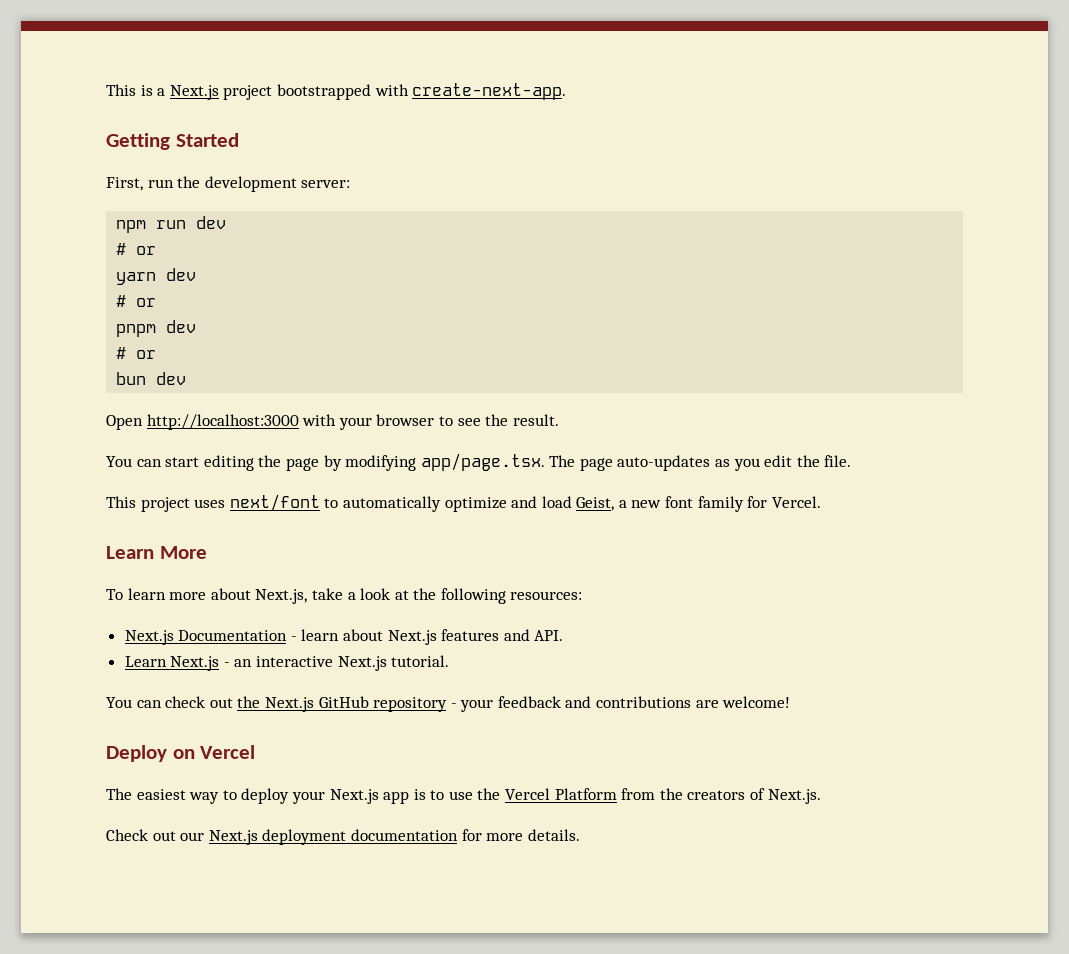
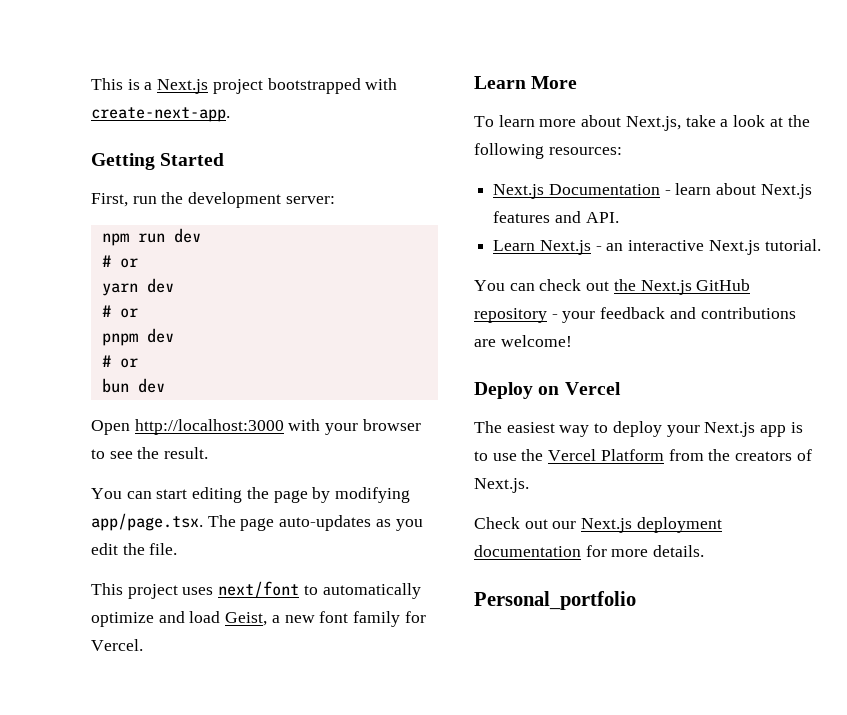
+ Personal_portfolio

